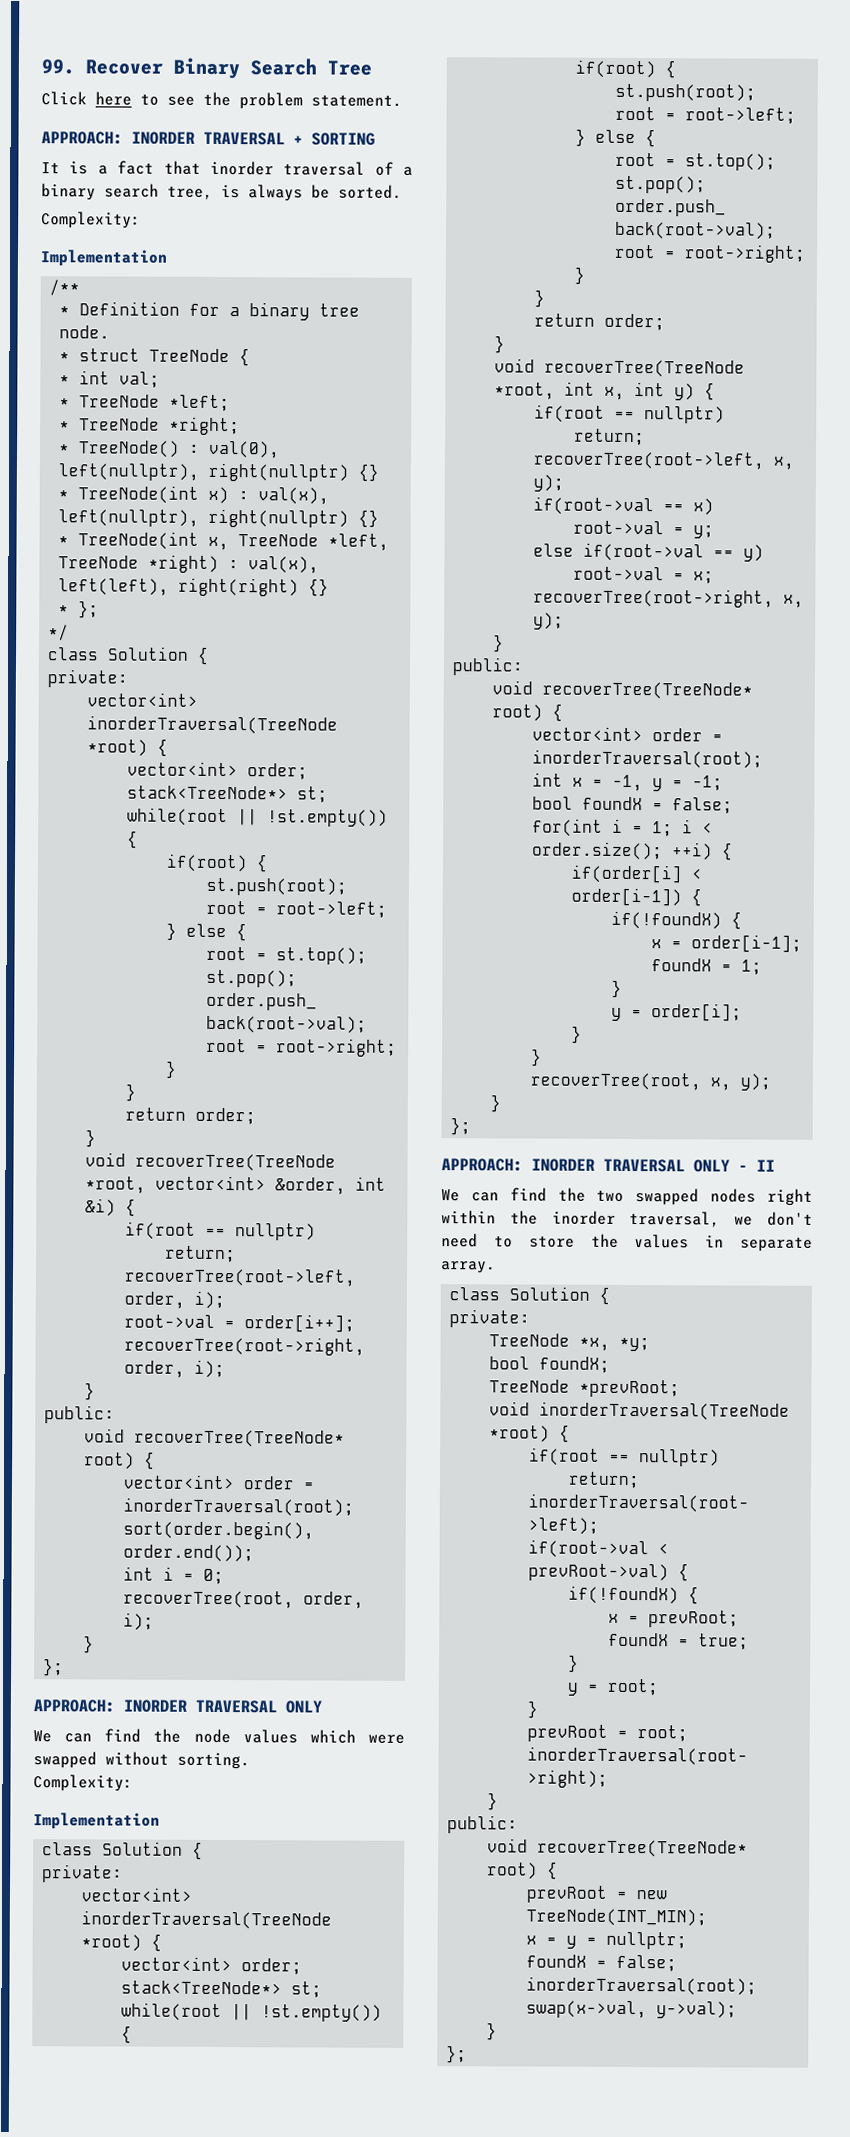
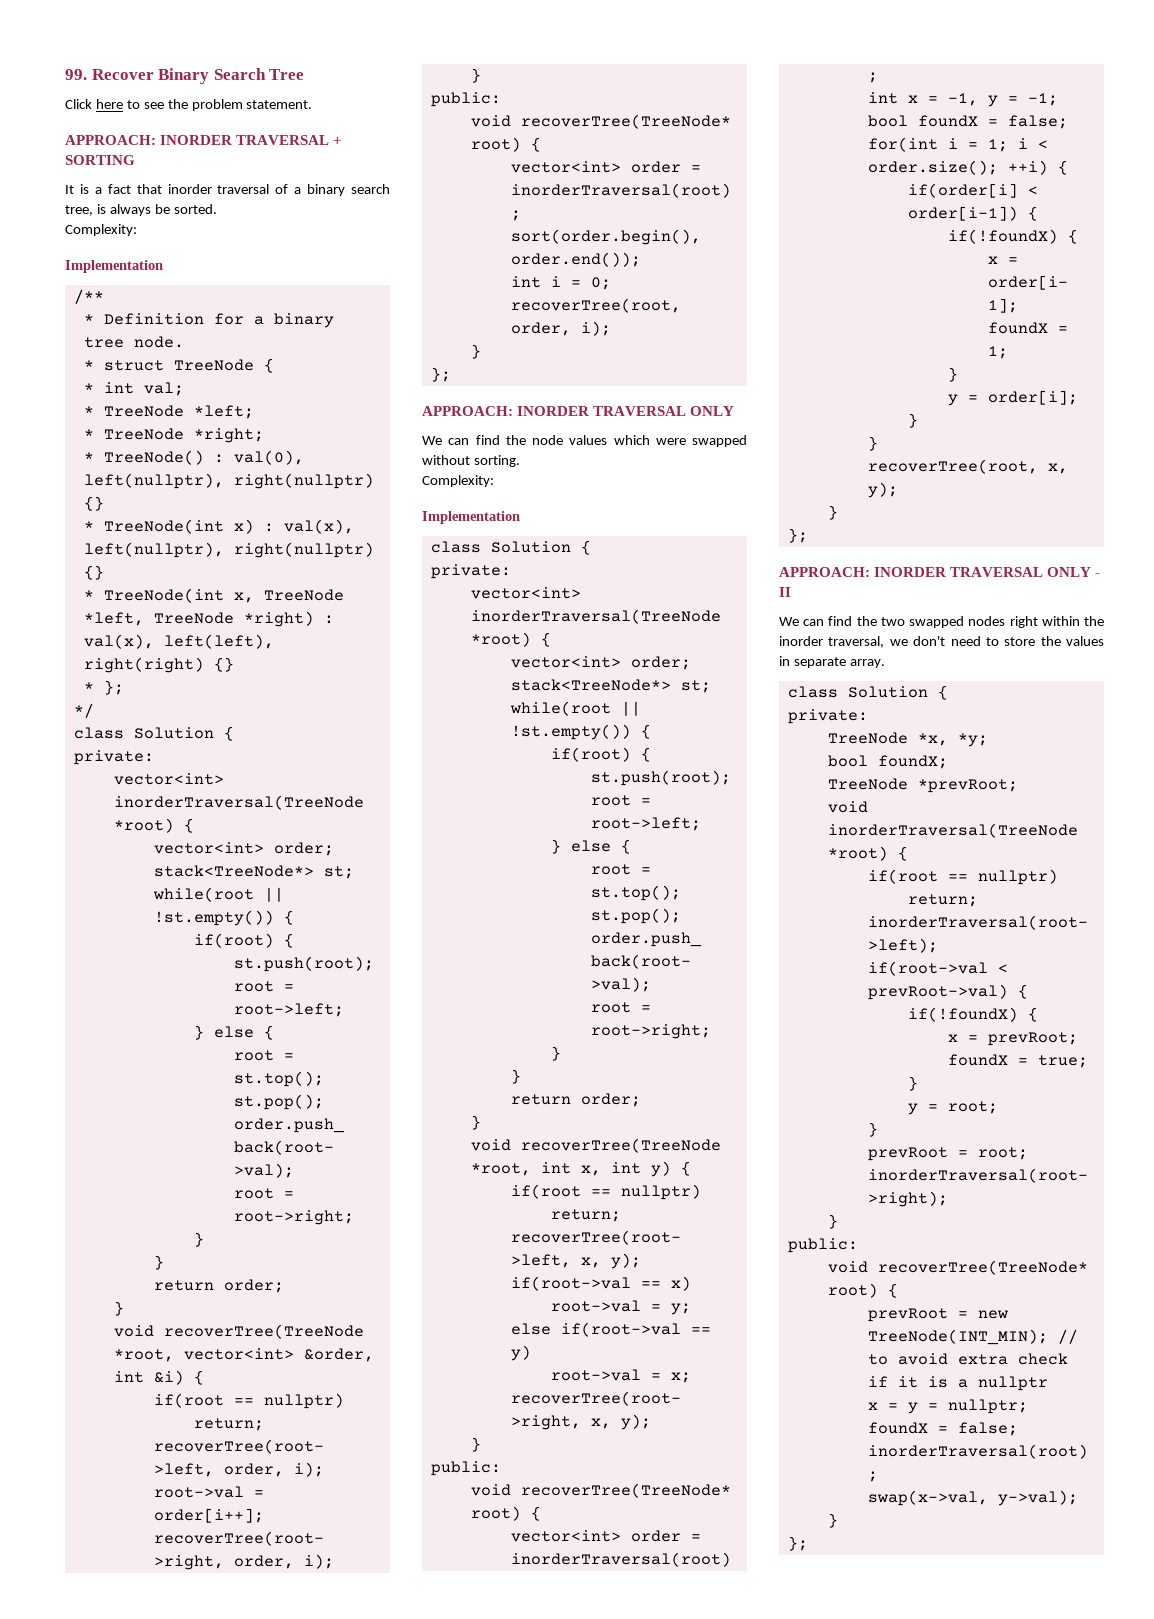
- prevRoot = new TreeNode(INT_MIN);
+ prevRoot = new TreeNode(INT_MIN); // to avoid extra check if it is a nullptr

